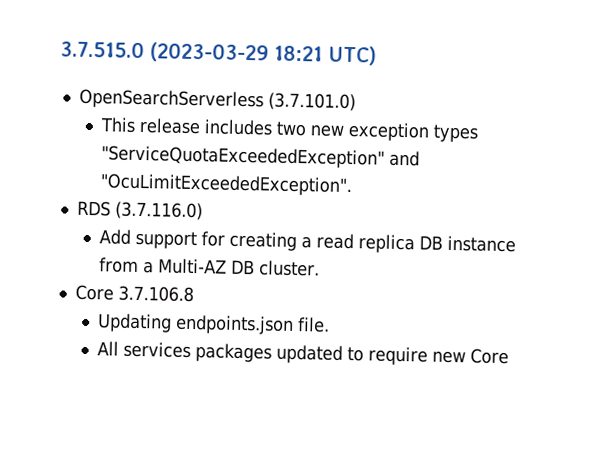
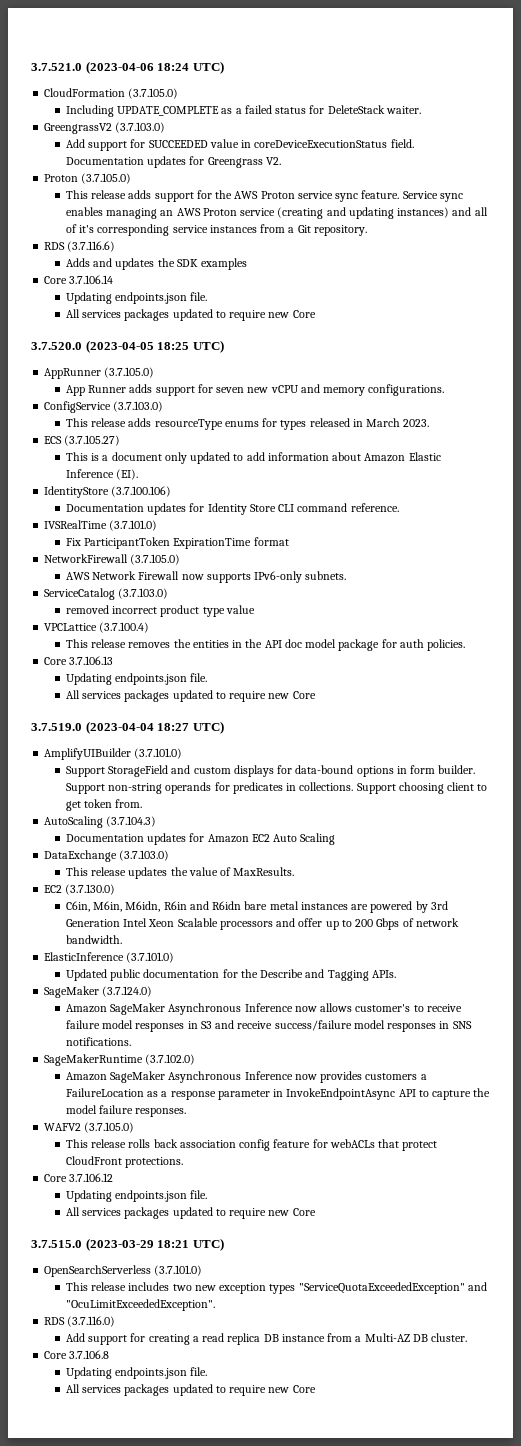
+ 3.7.521.0 (2023-04-06 18:24 UTC)
+ CloudFormation (3.7.105.0)
+ Including UPDATE_COMPLETE as a failed status for DeleteStack waiter.
+ GreengrassV2 (3.7.103.0)
+ Add support for SUCCEEDED value in coreDeviceExecutionStatus field. Documentation updates for Greengrass V2.
+ Proton (3.7.105.0)
+ This release adds support for the AWS Proton service sync feature. Service sync enables managing an AWS Proton service (creating and updating instances) and all of it's corresponding service instances from a Git repository.
+ RDS (3.7.116.6)
+ Adds and updates the SDK examples
+ Core 3.7.106.14
+ Updating endpoints.json file.
+ All services packages updated to require new Core
+ 3.7.520.0 (2023-04-05 18:25 UTC)
+ AppRunner (3.7.105.0)
+ App Runner adds support for seven new vCPU and memory configurations.
+ ConfigService (3.7.103.0)
+ This release adds resourceType enums for types released in March 2023.
+ ECS (3.7.105.27)
+ This is a document only updated to add information about Amazon Elastic Inference (EI).
+ IdentityStore (3.7.100.106)
+ Documentation updates for Identity Store CLI command reference.
+ IVSRealTime (3.7.101.0)
+ Fix ParticipantToken ExpirationTime format
+ NetworkFirewall (3.7.105.0)
+ AWS Network Firewall now supports IPv6-only subnets.
+ ServiceCatalog (3.7.103.0)
+ removed incorrect product type value
+ VPCLattice (3.7.100.4)
+ This release removes the entities in the API doc model package for auth policies.
+ Core 3.7.106.13
+ Updating endpoints.json file.
+ All services packages updated to require new Core
+ 3.7.519.0 (2023-04-04 18:27 UTC)
+ AmplifyUIBuilder (3.7.101.0)
+ Support StorageField and custom displays for data-bound options in form builder. Support non-string operands for predicates in collections. Support choosing client to get token from.
+ AutoScaling (3.7.104.3)
+ Documentation updates for Amazon EC2 Auto Scaling
+ DataExchange (3.7.103.0)
+ This release updates the value of MaxResults.
+ EC2 (3.7.130.0)
+ C6in, M6in, M6idn, R6in and R6idn bare metal instances are powered by 3rd Generation Intel Xeon Scalable processors and offer up to 200 Gbps of network bandwidth.
+ ElasticInference (3.7.101.0)
+ Updated public documentation for the Describe and Tagging APIs.
+ SageMaker (3.7.124.0)
+ Amazon SageMaker Asynchronous Inference now allows customer's to receive failure model responses in S3 and receive success/failure model responses in SNS notifications.
+ SageMakerRuntime (3.7.102.0)
+ Amazon SageMaker Asynchronous Inference now provides customers a FailureLocation as a response parameter in InvokeEndpointAsync API to capture the model failure responses.
+ WAFV2 (3.7.105.0)
+ This release rolls back association config feature for webACLs that protect CloudFront protections.
+ Core 3.7.106.12
+ Updating endpoints.json file.
+ All services packages updated to require new Core

